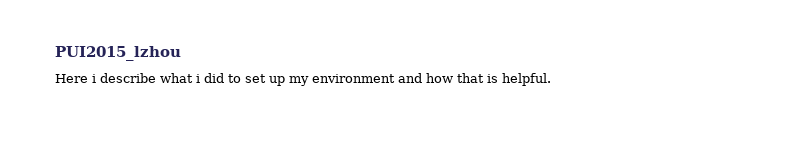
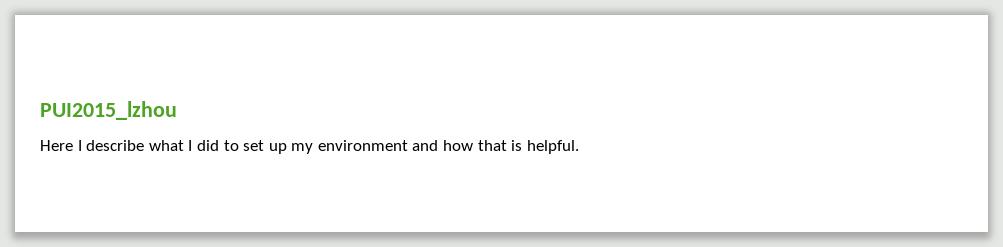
- Here i describe what i did to set up my environment and how that is helpful.
+ Here I describe what I did to set up my environment and how that is helpful.

